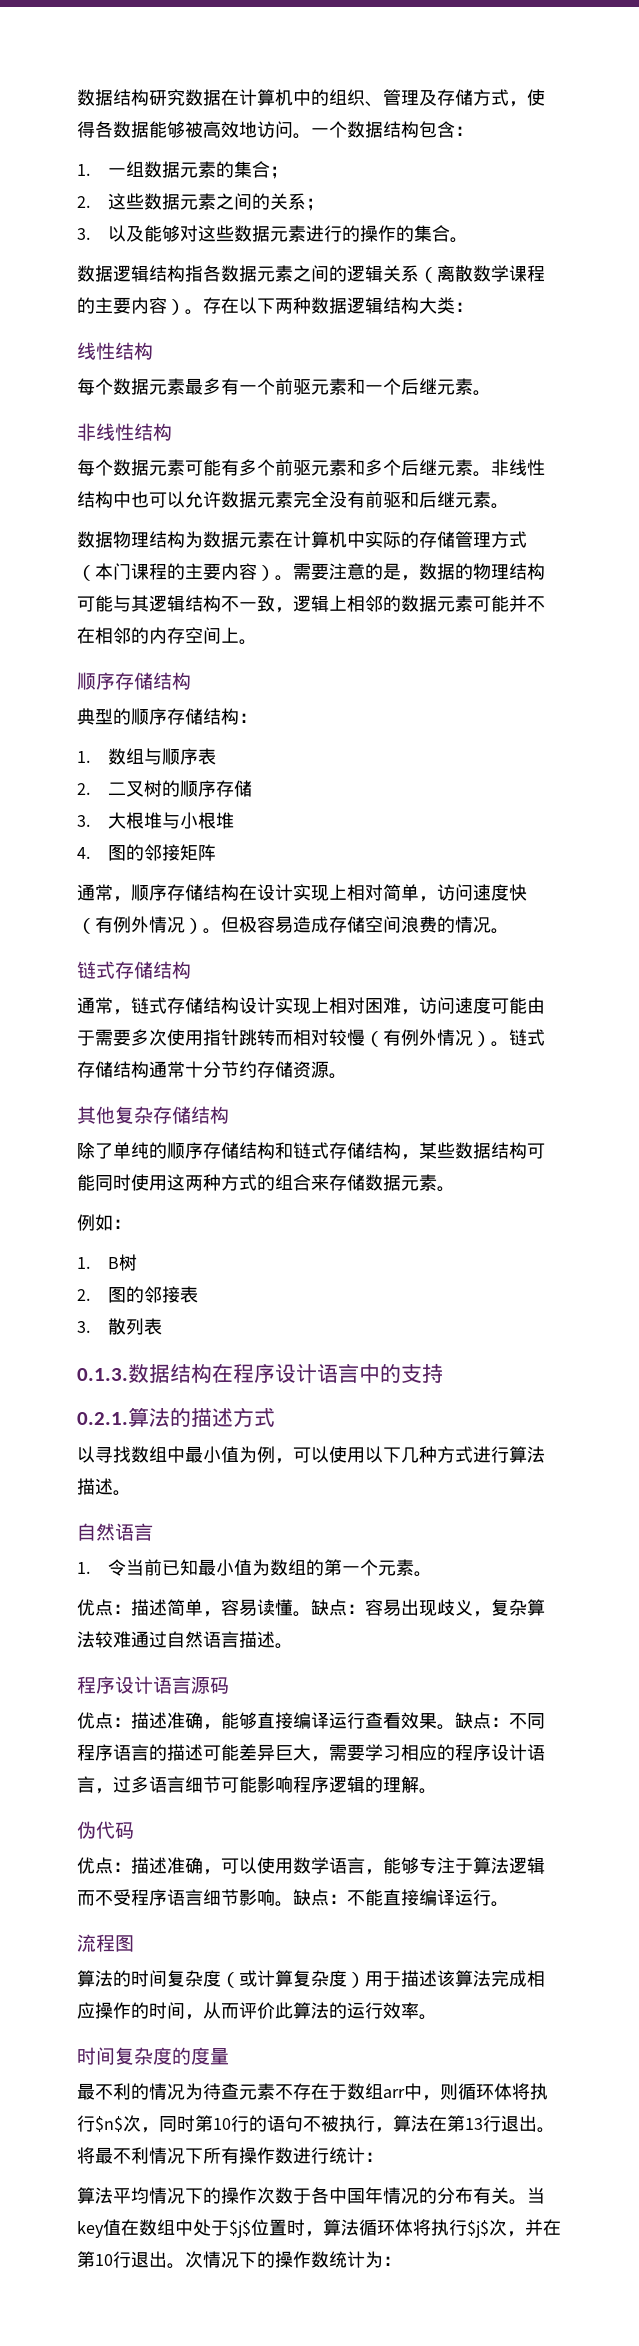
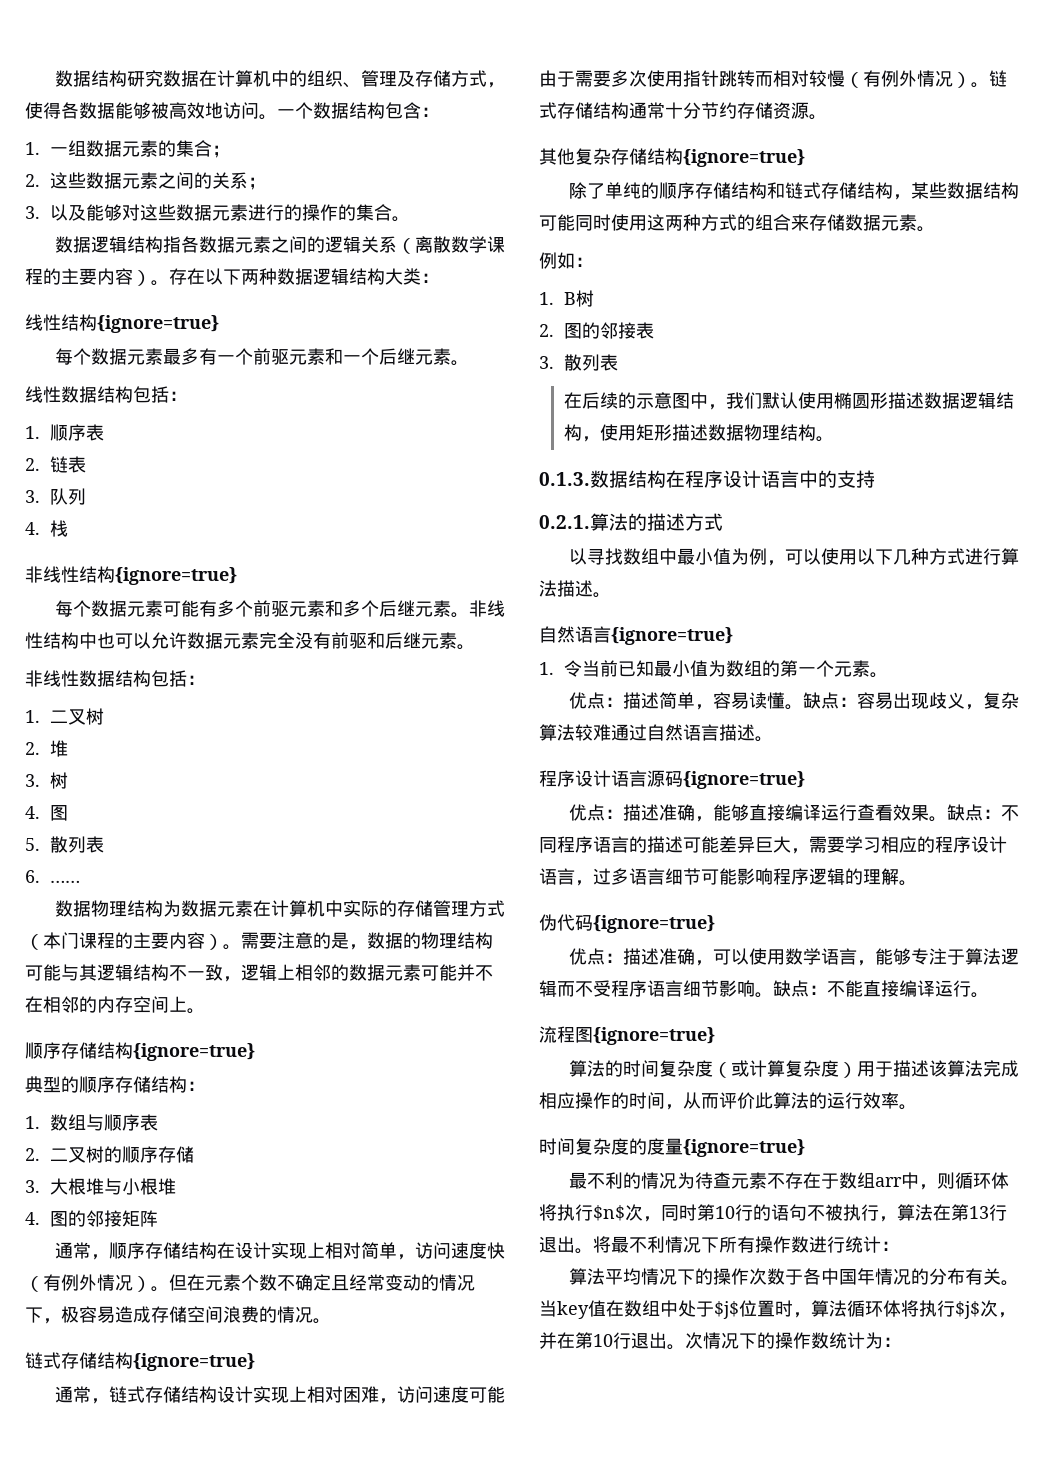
  存在以下两种数据逻辑结构大类：
- 线性结构
+ 线性结构{ignore=true}
  每个数据元素最多有一个前驱元素和一个后继元素。
- 非线性结构
+ 线性数据结构包括：
+ 1.顺序表
+ 2.链表
+ 3.队列
+ 4.栈
+ 非线性结构{ignore=true}
+ 非线性数据结构包括：
+ 1.二叉树
+ 2.堆
+ 3.树
+ 4.图
+ 5.散列表
+ 6. ……
  需要注意的是，数据的物理结构可能与其逻辑结构不一致，逻辑上相邻的数据元素可能并不在相邻的内存空间上。
- 顺序存储结构
+ 顺序存储结构{ignore=true}
- 但极容易造成存储空间浪费的情况。
- 链式存储结构
+ 但在元素个数不确定且经常变动的情况下，极容易造成存储空间浪费的情况。
+ 链式存储结构{ignore=true}
- 其他复杂存储结构
+ 其他复杂存储结构{ignore=true}
+ 在后续的示意图中，我们默认使用椭圆形描述数据逻辑结构，使用矩形描述数据物理结构。
  以寻找数组中最小值为例，可以使用以下几种方式进行算法描述。
- 自然语言
+ 自然语言{ignore=true}
- 程序设计语言源码
+ 程序设计语言源码{ignore=true}
- 伪代码
+ 伪代码{ignore=true}
- 流程图
+ 流程图{ignore=true}
- 时间复杂度的度量
+ 时间复杂度的度量{ignore=true}

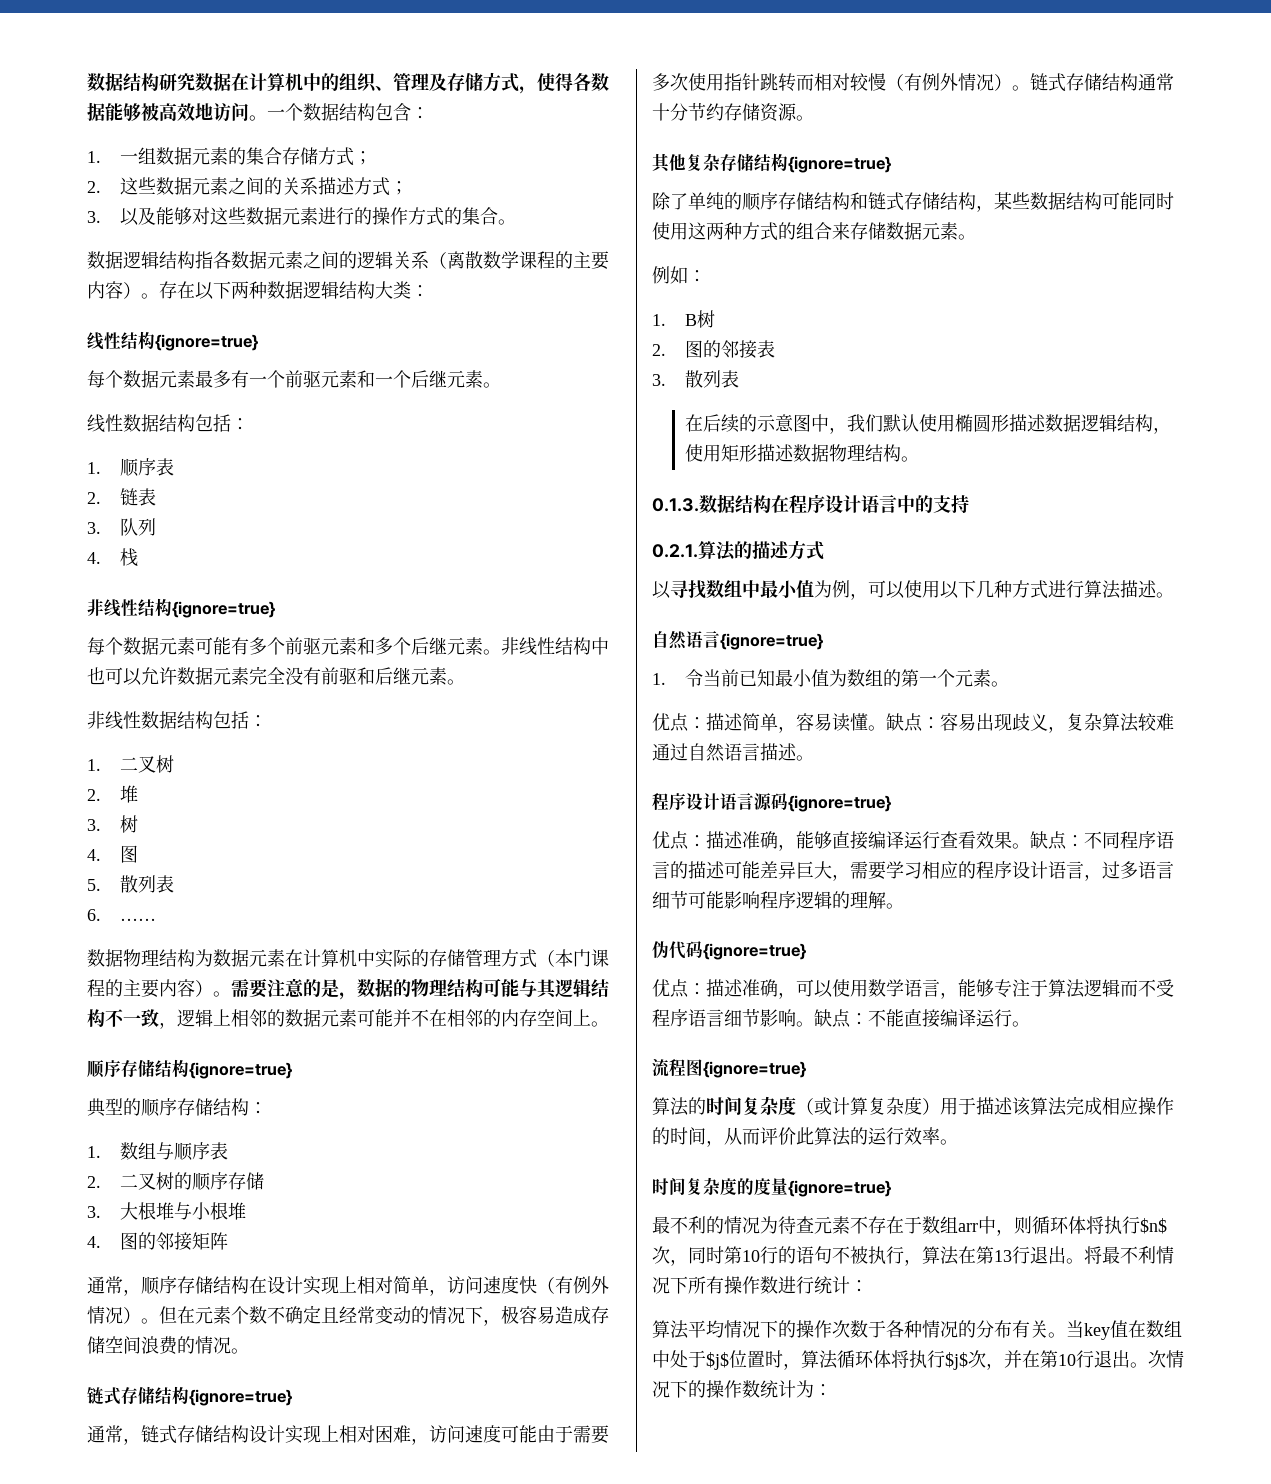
- 1.一组数据元素的集合；
+ 1.一组数据元素的集合存储方式；
- 2.这些数据元素之间的关系；
+ 2.这些数据元素之间的关系描述方式；
- 3.以及能够对这些数据元素进行的操作的集合。
+ 3.以及能够对这些数据元素进行的操作方式的集合。
- 算法平均情况下的操作次数于各中国年情况的分布有关。
+ 算法平均情况下的操作次数于各种情况的分布有关。

